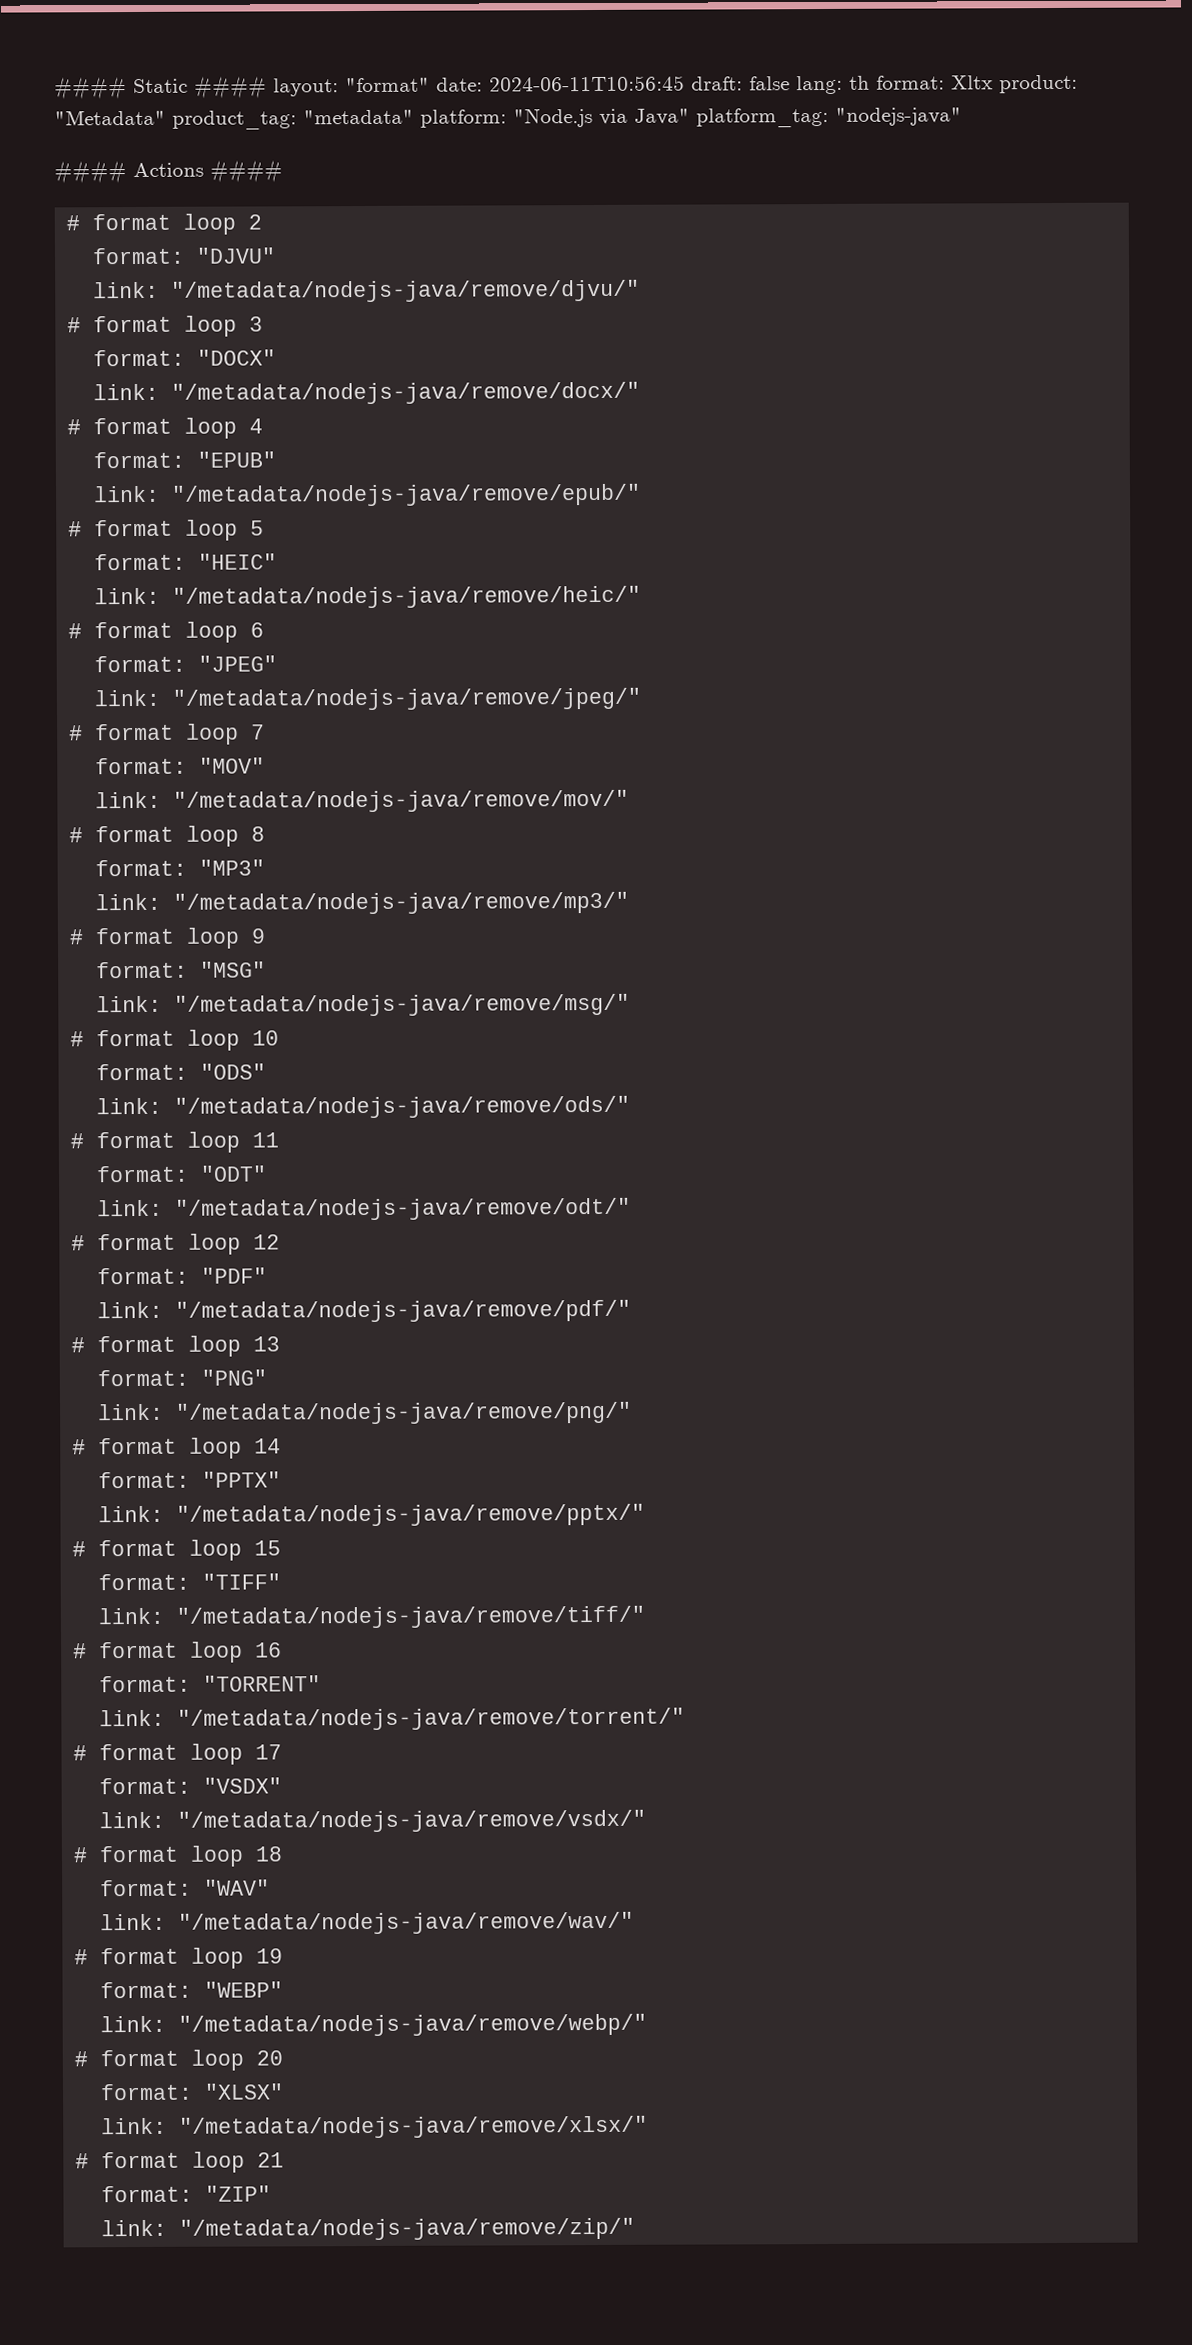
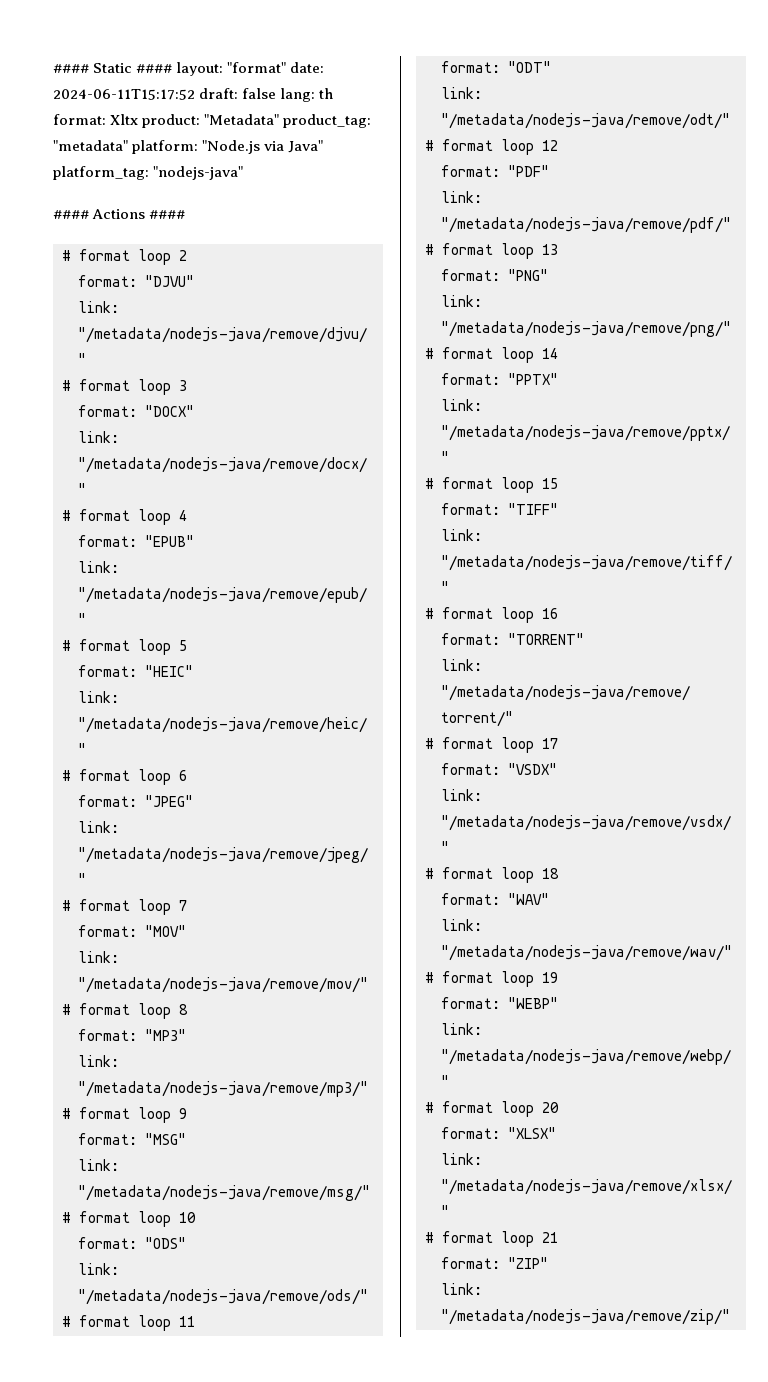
- #### Static #### layout: "format" date: 2024-06-11T10:56:45 draft: false lang: th format: Xltx product: "Metadata" product_tag: "metadata" platform: "Node.js via Java" platform_tag: "nodejs-java"
+ #### Static #### layout: "format" date: 2024-06-11T15:17:52 draft: false lang: th format: Xltx product: "Metadata" product_tag: "metadata" platform: "Node.js via Java" platform_tag: "nodejs-java"

